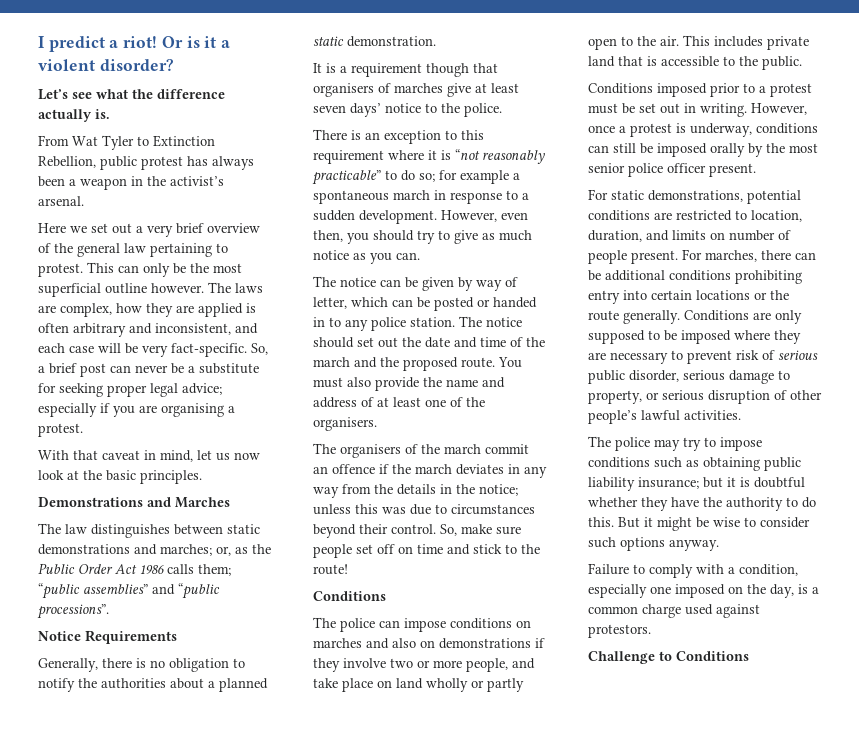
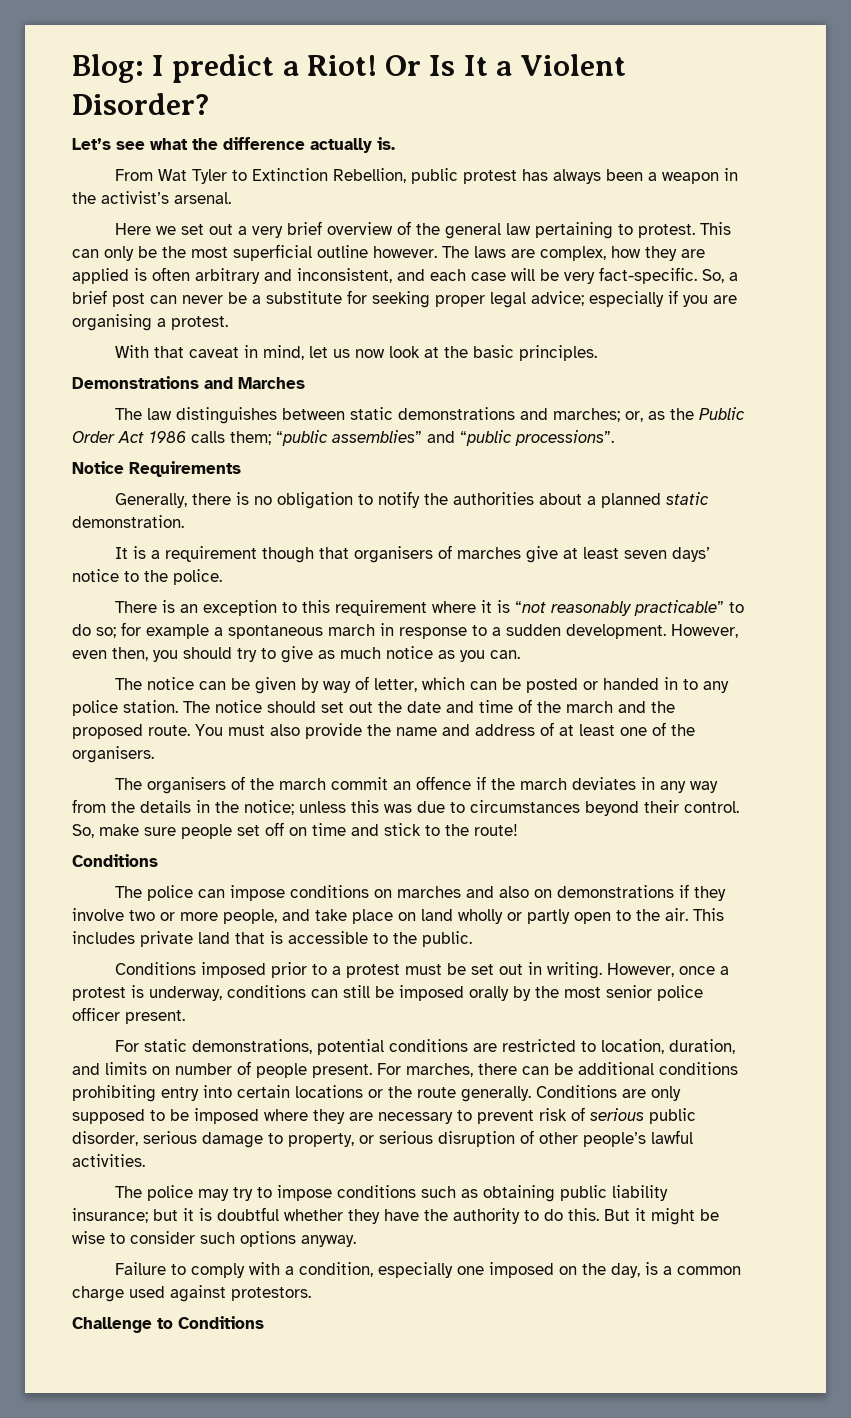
- I predict a riot! Or is it a violent disorder?
+ Blog: I predict a Riot! Or Is It a Violent Disorder?

